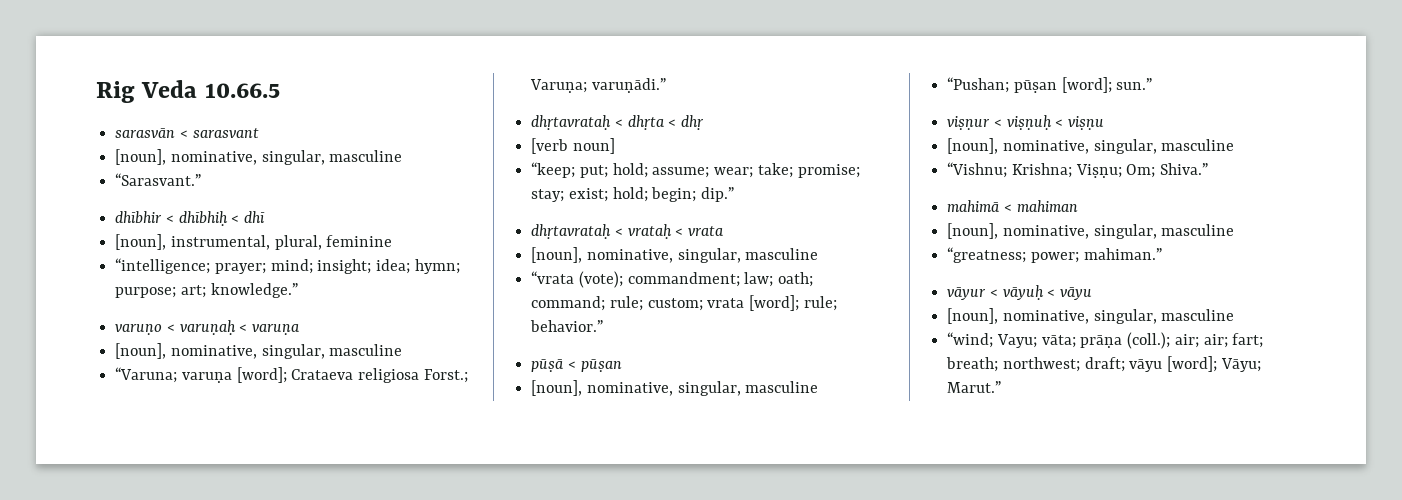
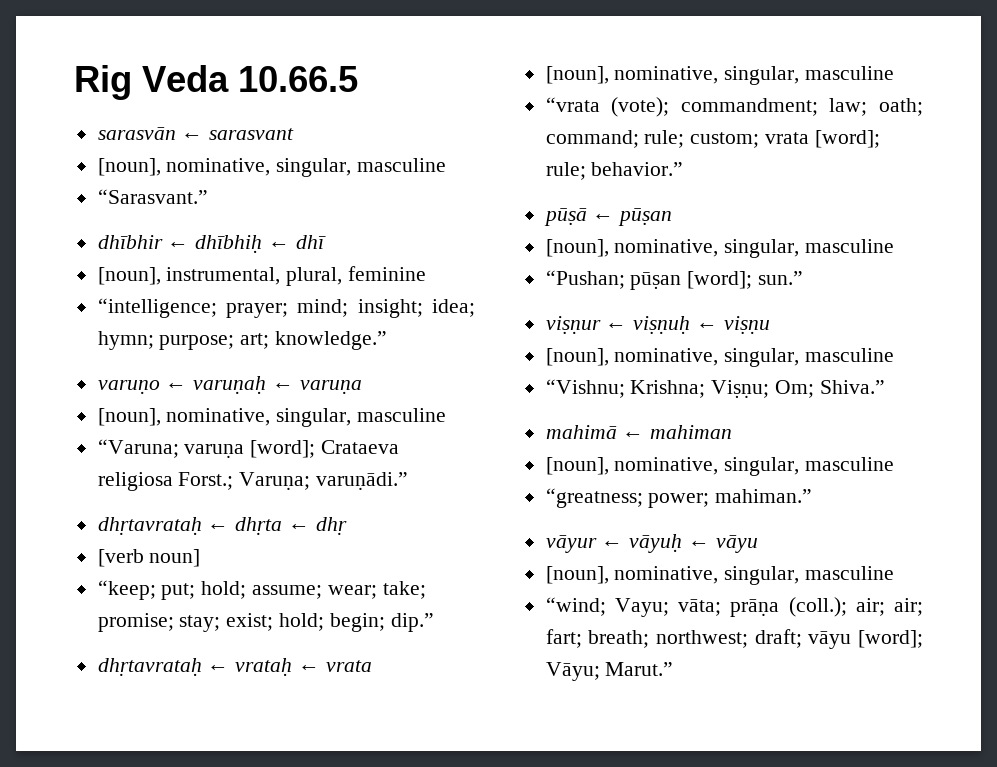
- sarasvān < sarasvant
+ sarasvān ← sarasvant
- dhībhir < dhībhiḥ < dhī
+ dhībhir ← dhībhiḥ ← dhī
- varuṇo < varuṇaḥ < varuṇa
+ varuṇo ← varuṇaḥ ← varuṇa
- dhṛtavrataḥ < dhṛta < dhṛ
+ dhṛtavrataḥ ← dhṛta ← dhṛ
- dhṛtavrataḥ < vrataḥ < vrata
+ dhṛtavrataḥ ← vrataḥ ← vrata
- pūṣā < pūṣan
+ pūṣā ← pūṣan
- viṣṇur < viṣṇuḥ < viṣṇu
+ viṣṇur ← viṣṇuḥ ← viṣṇu
- mahimā < mahiman
+ mahimā ← mahiman
- vāyur < vāyuḥ < vāyu
+ vāyur ← vāyuḥ ← vāyu

